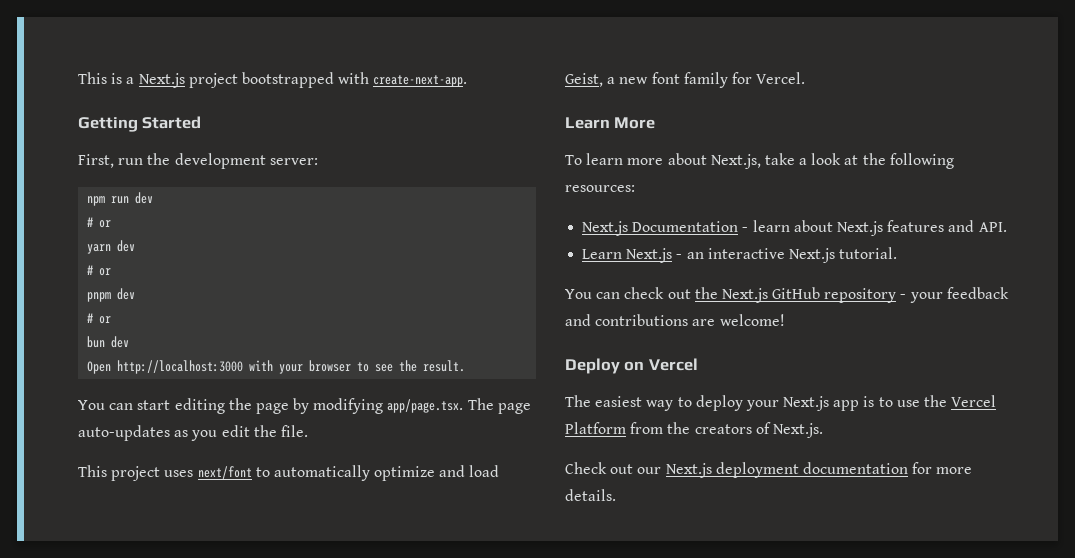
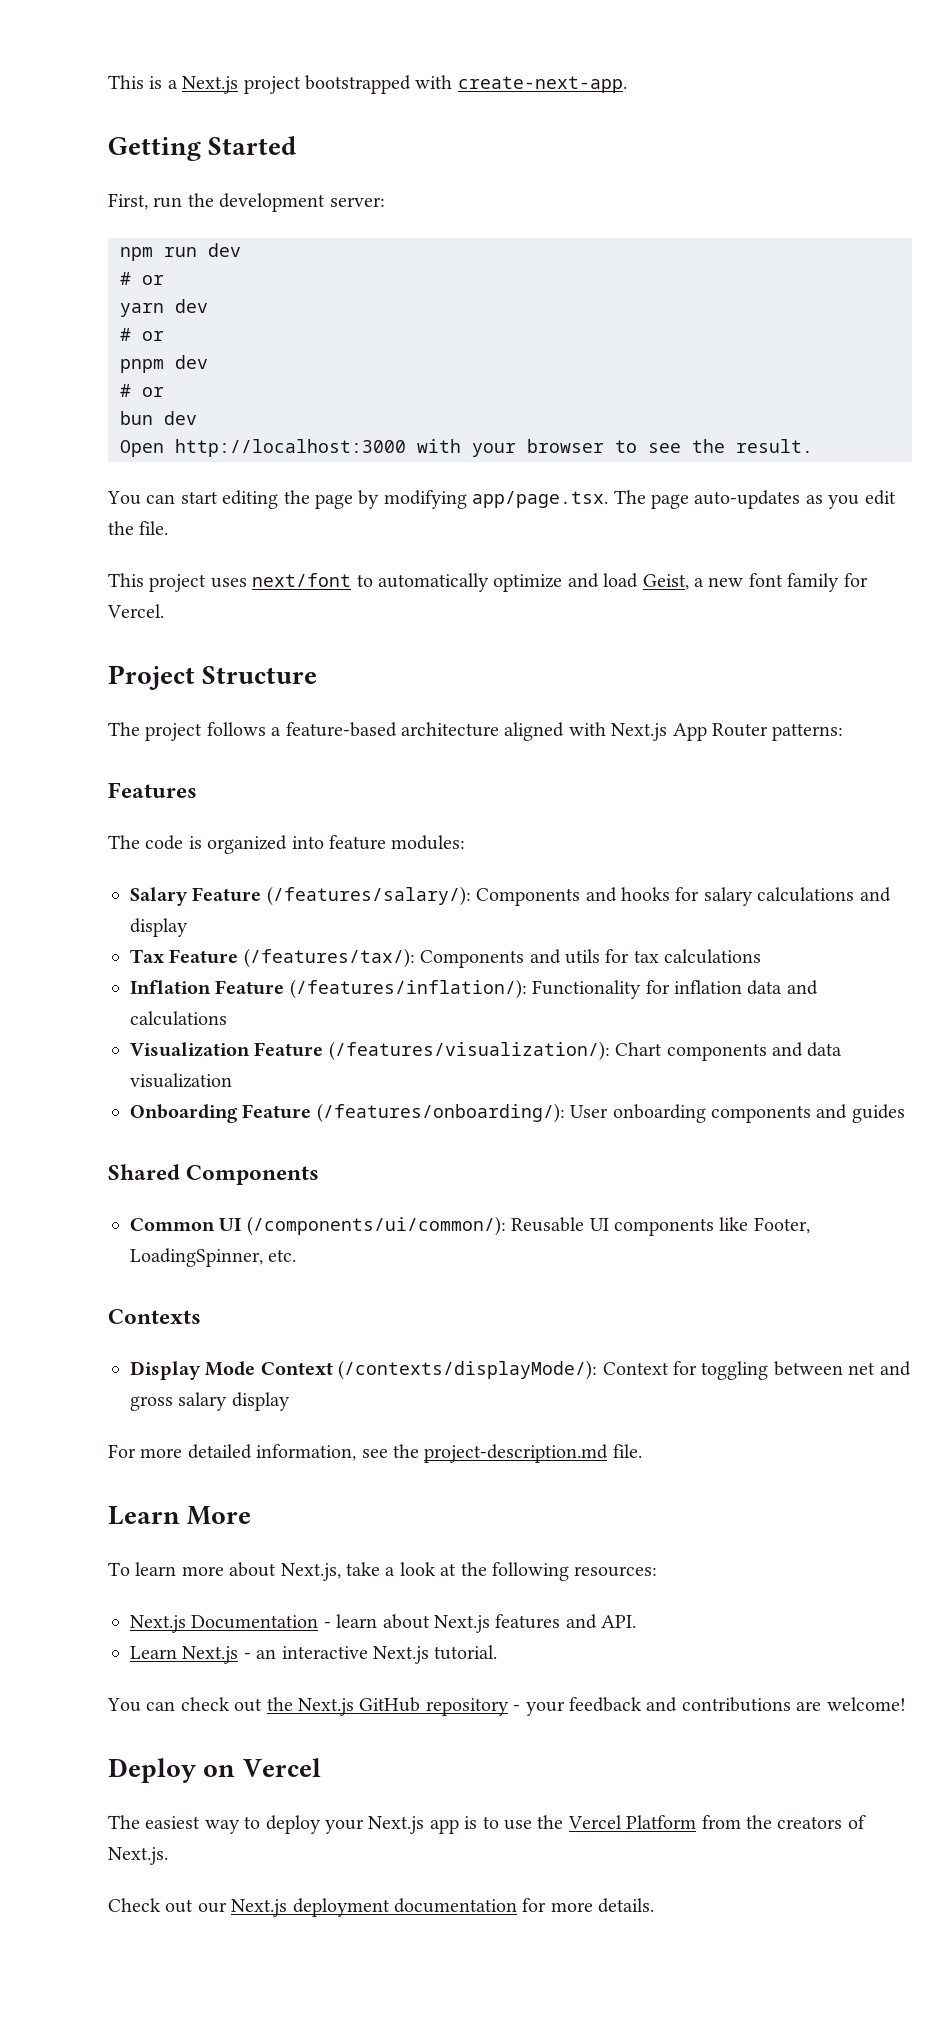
+ Project Structure
+ The project follows a feature-based architecture aligned with Next.js App Router patterns:
+ Features
+ The code is organized into feature modules:
+ Salary Feature (/features/salary/): Components and hooks for salary calculations and display
+ Tax Feature (/features/tax/): Components and utils for tax calculations
+ Inflation Feature (/features/inflation/): Functionality for inflation data and calculations
+ Visualization Feature (/features/visualization/): Chart components and data visualization
+ Onboarding Feature (/features/onboarding/): User onboarding components and guides
+ Shared Components
+ Common UI (/components/ui/common/): Reusable UI components like Footer, LoadingSpinner, etc.
+ Contexts
+ Display Mode Context (/contexts/displayMode/): Context for toggling between net and gross salary display
+ For more detailed information, see the project-description.md file.

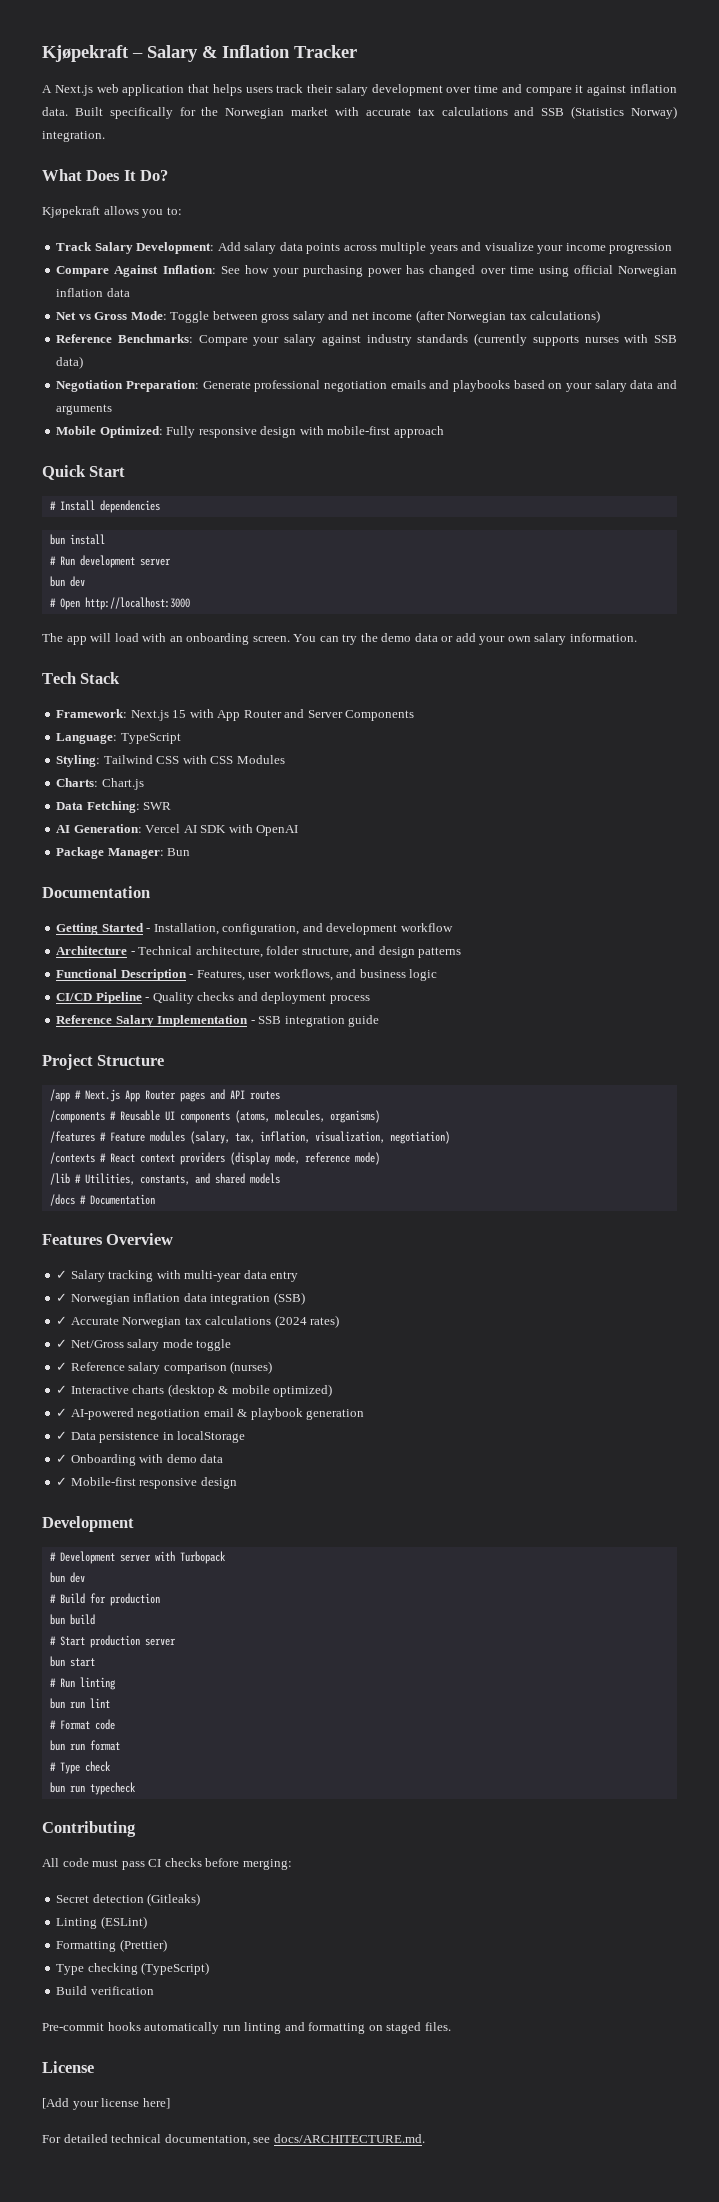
- This is a Next.js project bootstrapped with create-next-app.
- Getting Started
- First, run the development server:
- npm run dev
- # or
- yarn dev
- # or
- pnpm dev
- # or
+ Kjøpekraft – Salary & Inflation Tracker
+ A Next.js web application that helps users track their salary development over time and compare it against inflation data. Built specifically for the Norwegian market with accurate tax calculations and SSB (Statistics Norway) integration.
+ What Does It Do?
+ Kjøpekraft allows you to:
+ Track Salary Development: Add salary data points across multiple years and visualize your income progression
+ Compare Against Inflation: See how your purchasing power has changed over time using official Norwegian inflation data
+ Net vs Gross Mode: Toggle between gross salary and net income (after Norwegian tax calculations)
+ Reference Benchmarks: Compare your salary against industry standards (currently supports nurses with SSB data)
+ Negotiation Preparation: Generate professional negotiation emails and playbooks based on your salary data and arguments
+ Mobile Optimized: Fully responsive design with mobile-first approach
+ Quick Start
+ # Install dependencies
+ bun install
+ # Run development server
  bun dev
- Open http://localhost:3000 with your browser to see the result.
- You can start editing the page by modifying app/page.tsx. The page auto-updates as you edit the file.
- This project uses next/font to automatically optimize and load Geist, a new font family for Vercel.
+ # Open http://localhost:3000
+ The app will load with an onboarding screen. You can try the demo data or add your own salary information.
+ Tech Stack
+ Framework: Next.js 15 with App Router and Server Components
+ Language: TypeScript
+ Styling: Tailwind CSS with CSS Modules
+ Charts: Chart.js
+ Data Fetching: SWR
+ AI Generation: Vercel AI SDK with OpenAI
+ Package Manager: Bun
+ Documentation
+ Getting Started - Installation, configuration, and development workflow
+ Architecture - Technical architecture, folder structure, and design patterns
+ Functional Description - Features, user workflows, and business logic
+ CI/CD Pipeline - Quality checks and deployment process
+ Reference Salary Implementation - SSB integration guide
  Project Structure
- The project follows a feature-based architecture aligned with Next.js App Router patterns:
- Features
- The code is organized into feature modules:
- Salary Feature (/features/salary/): Components and hooks for salary calculations and display
- Tax Feature (/features/tax/): Components and utils for tax calculations
- Inflation Feature (/features/inflation/): Functionality for inflation data and calculations
- Visualization Feature (/features/visualization/): Chart components and data visualization
- Onboarding Feature (/features/onboarding/): User onboarding components and guides
- Shared Components
- Common UI (/components/ui/common/): Reusable UI components like Footer, LoadingSpinner, etc.
- Contexts
- Display Mode Context (/contexts/displayMode/): Context for toggling between net and gross salary display
- For more detailed information, see the project-description.md file.
- Learn More
- To learn more about Next.js, take a look at the following resources:
- Next.js Documentation - learn about Next.js features and API.
- Learn Next.js - an interactive Next.js tutorial.
- You can check out the Next.js GitHub repository - your feedback and contributions are welcome!
- Deploy on Vercel
- The easiest way to deploy your Next.js app is to use the Vercel Platform from the creators of Next.js.
- Check out our Next.js deployment documentation for more details.
+ /app # Next.js App Router pages and API routes
+ /components # Reusable UI components (atoms, molecules, organisms)
+ /features # Feature modules (salary, tax, inflation, visualization, negotiation)
+ /contexts # React context providers (display mode, reference mode)
+ /lib # Utilities, constants, and shared models
+ /docs # Documentation
+ Features Overview
+ ✓ Salary tracking with multi-year data entry
+ ✓ Norwegian inflation data integration (SSB)
+ ✓ Accurate Norwegian tax calculations (2024 rates)
+ ✓ Net/Gross salary mode toggle
+ ✓ Reference salary comparison (nurses)
+ ✓ Interactive charts (desktop & mobile optimized)
+ ✓ AI-powered negotiation email & playbook generation
+ ✓ Data persistence in localStorage
+ ✓ Onboarding with demo data
+ ✓ Mobile-first responsive design
+ Development
+ # Development server with Turbopack
+ bun dev
+ # Build for production
+ bun build
+ # Start production server
+ bun start
+ # Run linting
+ bun run lint
+ # Format code
+ bun run format
+ # Type check
+ bun run typecheck
+ Contributing
+ All code must pass CI checks before merging:
+ Secret detection (Gitleaks)
+ Linting (ESLint)
+ Formatting (Prettier)
+ Type checking (TypeScript)
+ Build verification
+ Pre-commit hooks automatically run linting and formatting on staged files.
+ License
+ [Add your license here]
+ For detailed technical documentation, see docs/ARCHITECTURE.md.

